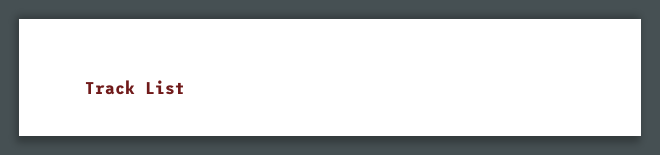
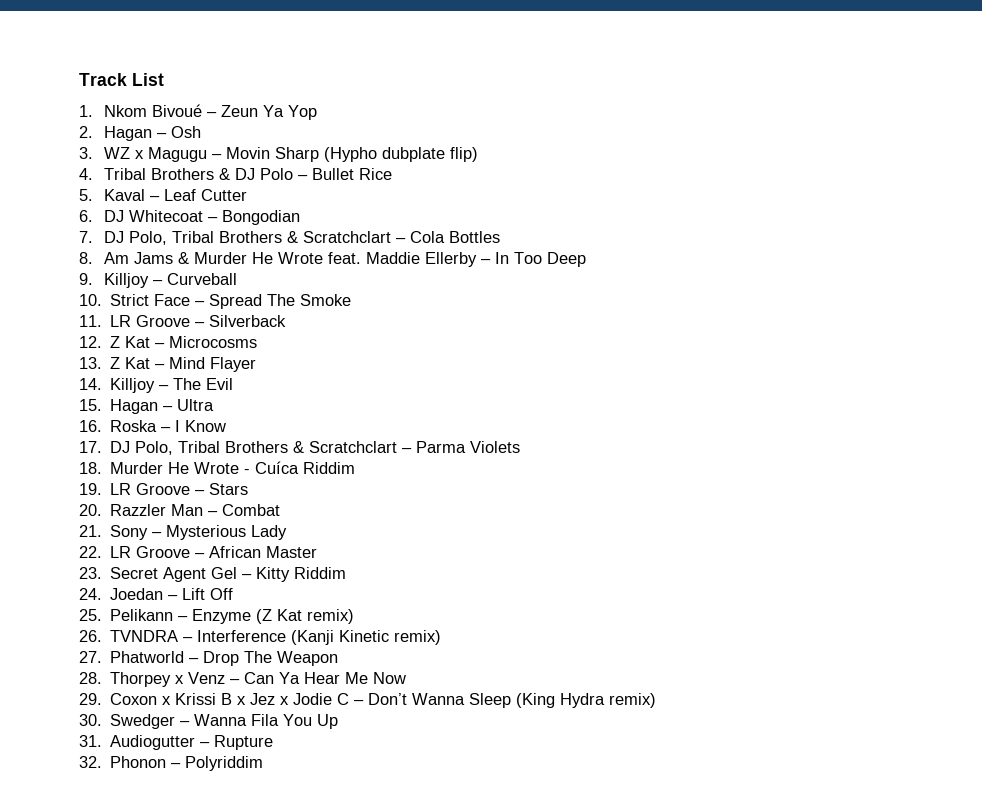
+ 1. Nkom Bivoué – Zeun Ya Yop
+ 2. Hagan – Osh
+ 3. WZ x Magugu – Movin Sharp (Hypho dubplate flip)
+ 4. Tribal Brothers & DJ Polo – Bullet Rice
+ 5. Kaval – Leaf Cutter
+ 6. DJ Whitecoat – Bongodian
+ 7. DJ Polo, Tribal Brothers & Scratchclart – Cola Bottles
+ 8. Am Jams & Murder He Wrote feat. Maddie Ellerby – In Too Deep
+ 9. Killjoy – Curveball
+ 10. Strict Face – Spread The Smoke
+ 11. LR Groove – Silverback
+ 12. Z Kat – Microcosms
+ 13. Z Kat – Mind Flayer
+ 14. Killjoy – The Evil
+ 15. Hagan – Ultra
+ 16. Roska – I Know
+ 17. DJ Polo, Tribal Brothers & Scratchclart – Parma Violets
+ 18. Murder He Wrote - Cuíca Riddim
+ 19. LR Groove – Stars
+ 20. Razzler Man – Combat
+ 21. Sony – Mysterious Lady
+ 22. LR Groove – African Master
+ 23. Secret Agent Gel – Kitty Riddim
+ 24. Joedan – Lift Off
+ 25. Pelikann – Enzyme (Z Kat remix)
+ 26. TVNDRA – Interference (Kanji Kinetic remix)
+ 27. Phatworld – Drop The Weapon
+ 28. Thorpey x Venz – Can Ya Hear Me Now
+ 29. Coxon x Krissi B x Jez x Jodie C – Don’t Wanna Sleep (King Hydra remix)
+ 30. Swedger – Wanna Fila You Up
+ 31. Audiogutter – Rupture
+ 32. Phonon – Polyriddim

